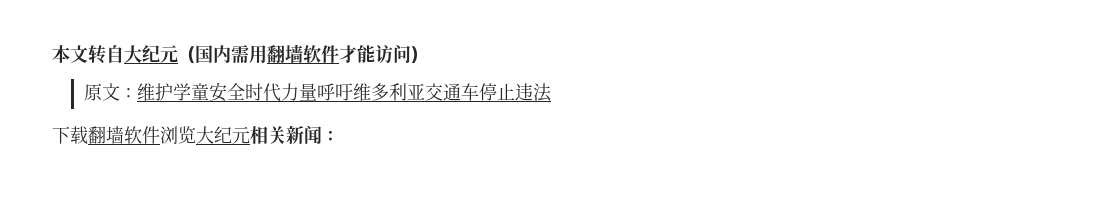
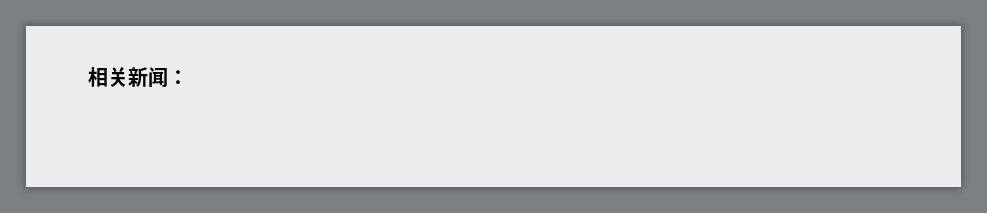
- 本文转自大纪元（国内需用翻墙软件才能访问）
- 原文：维护学童安全时代力量呼吁维多利亚交通车停止违法
- 下载翻墙软件浏览大纪元相关新闻：
+ 相关新闻：

